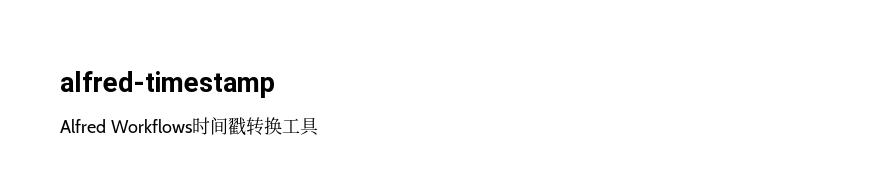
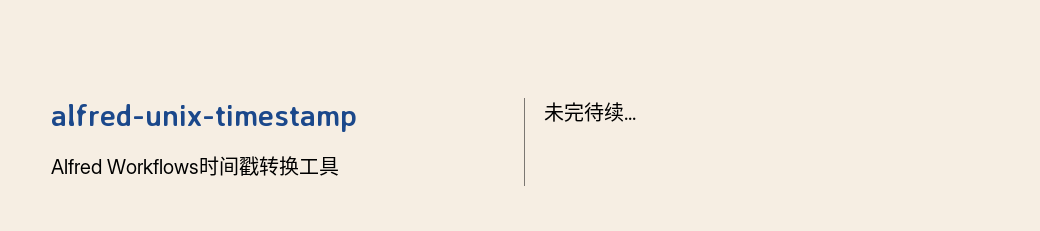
- alfred-timestamp
+ alfred-unix-timestamp
+ 未完待续...

